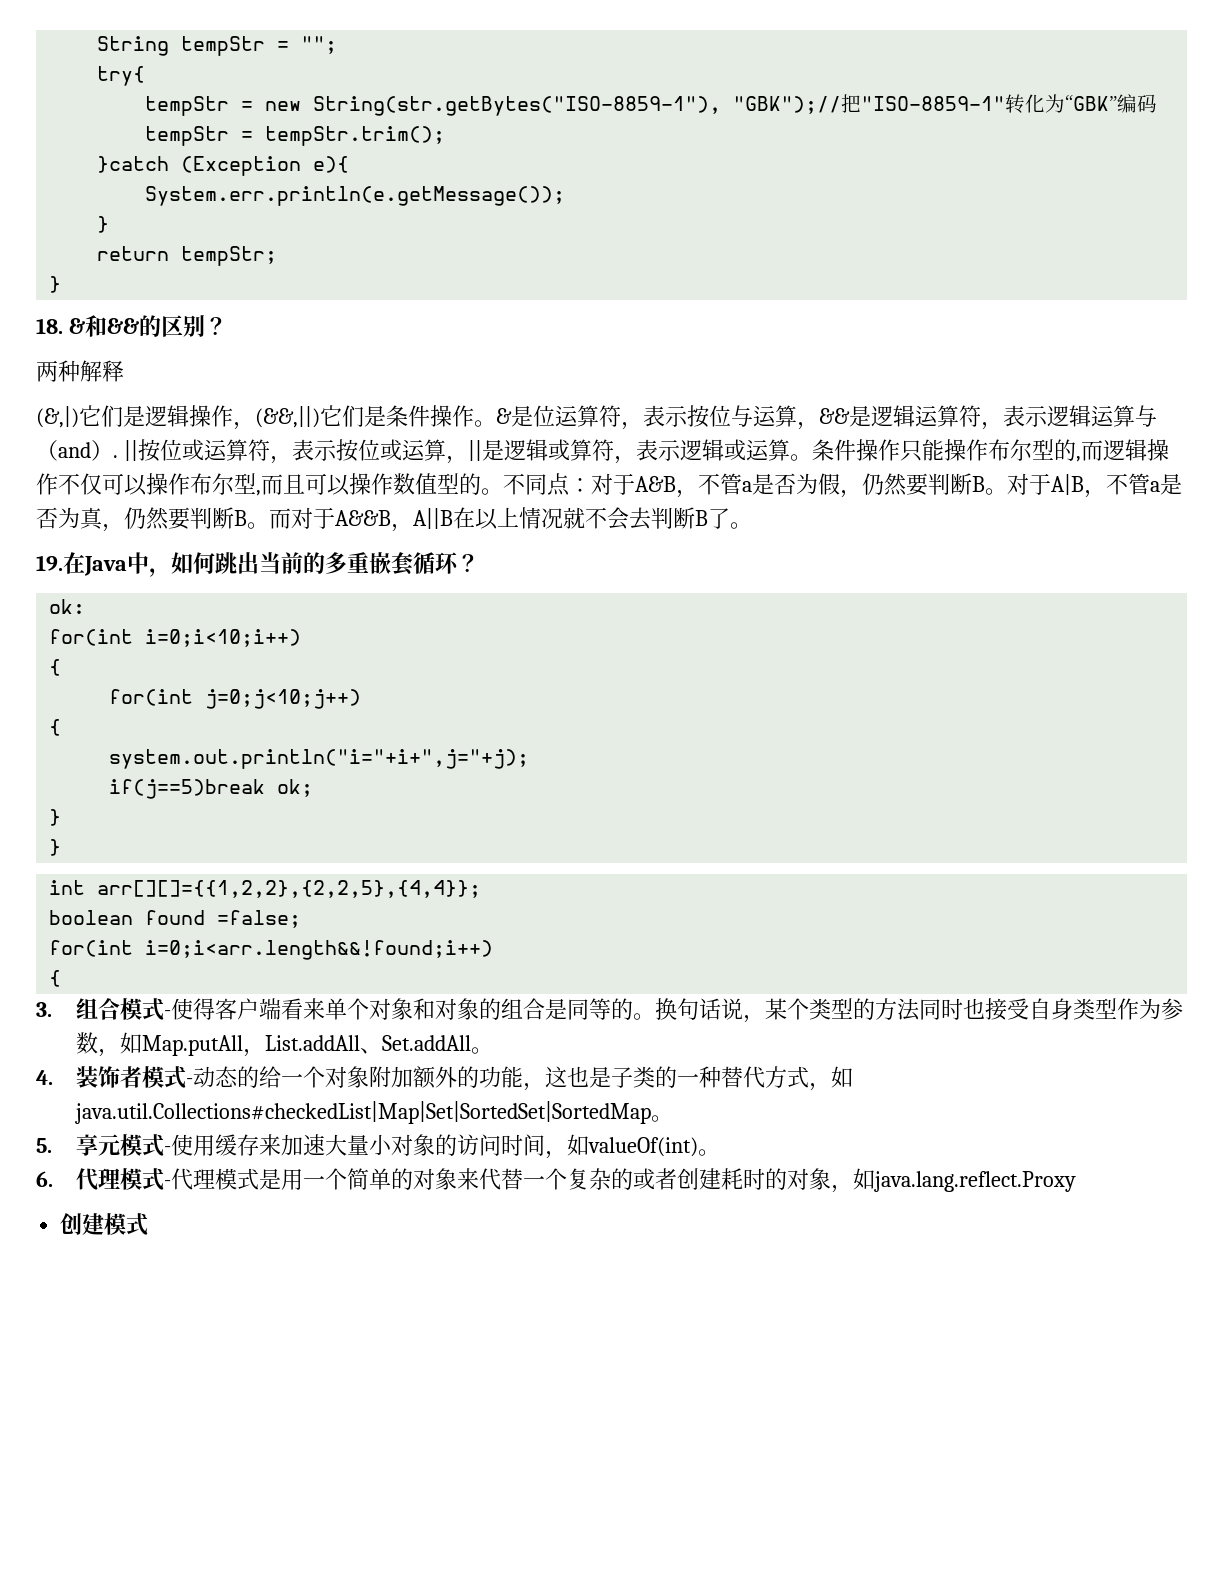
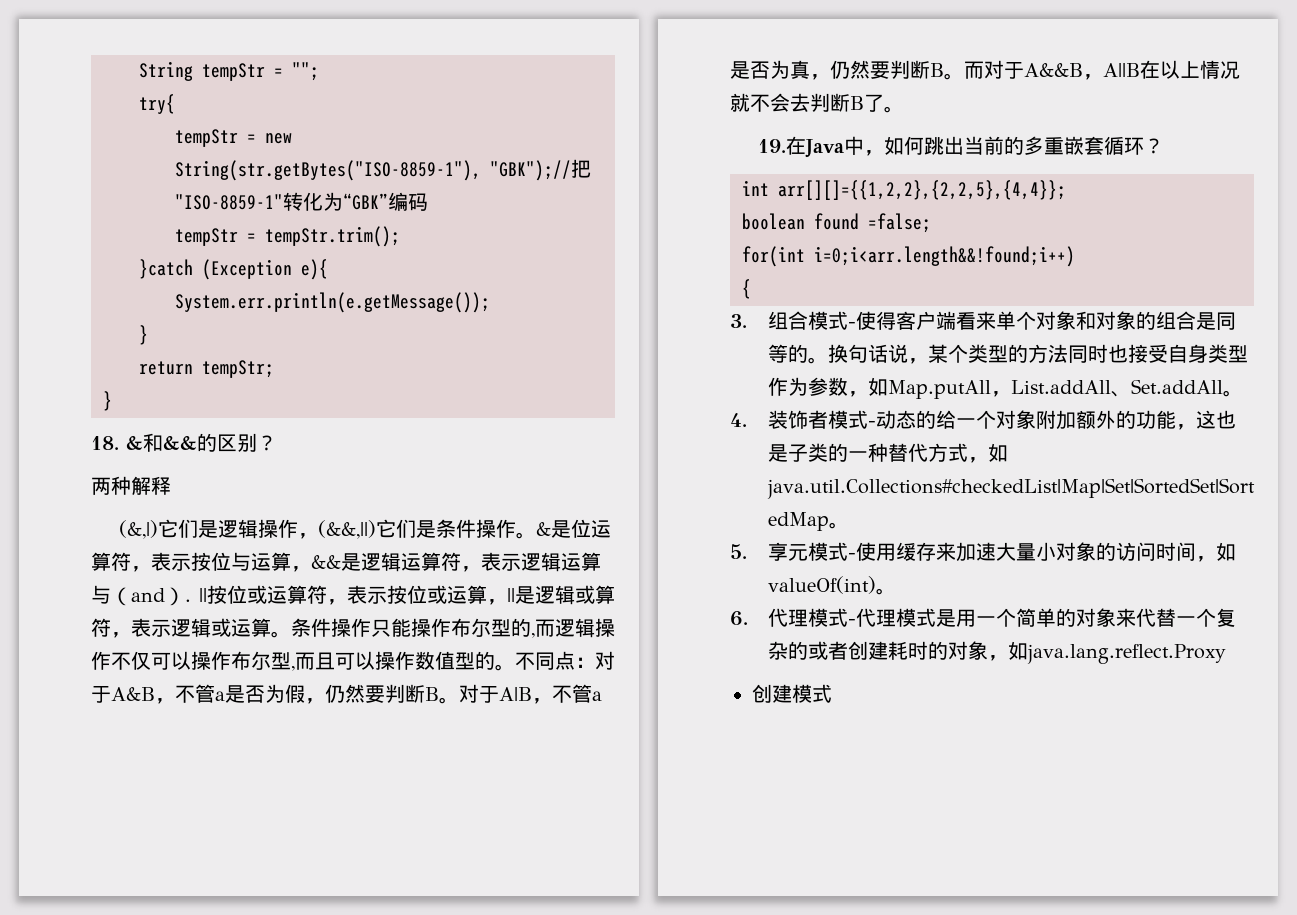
- ok:
- for(int i=0;i<10;i++)
- {
- for(int j=0;j<10;j++)
- {
- system.out.println("i="+i+",j="+j);
- if(j==5)break ok;
- }
- }

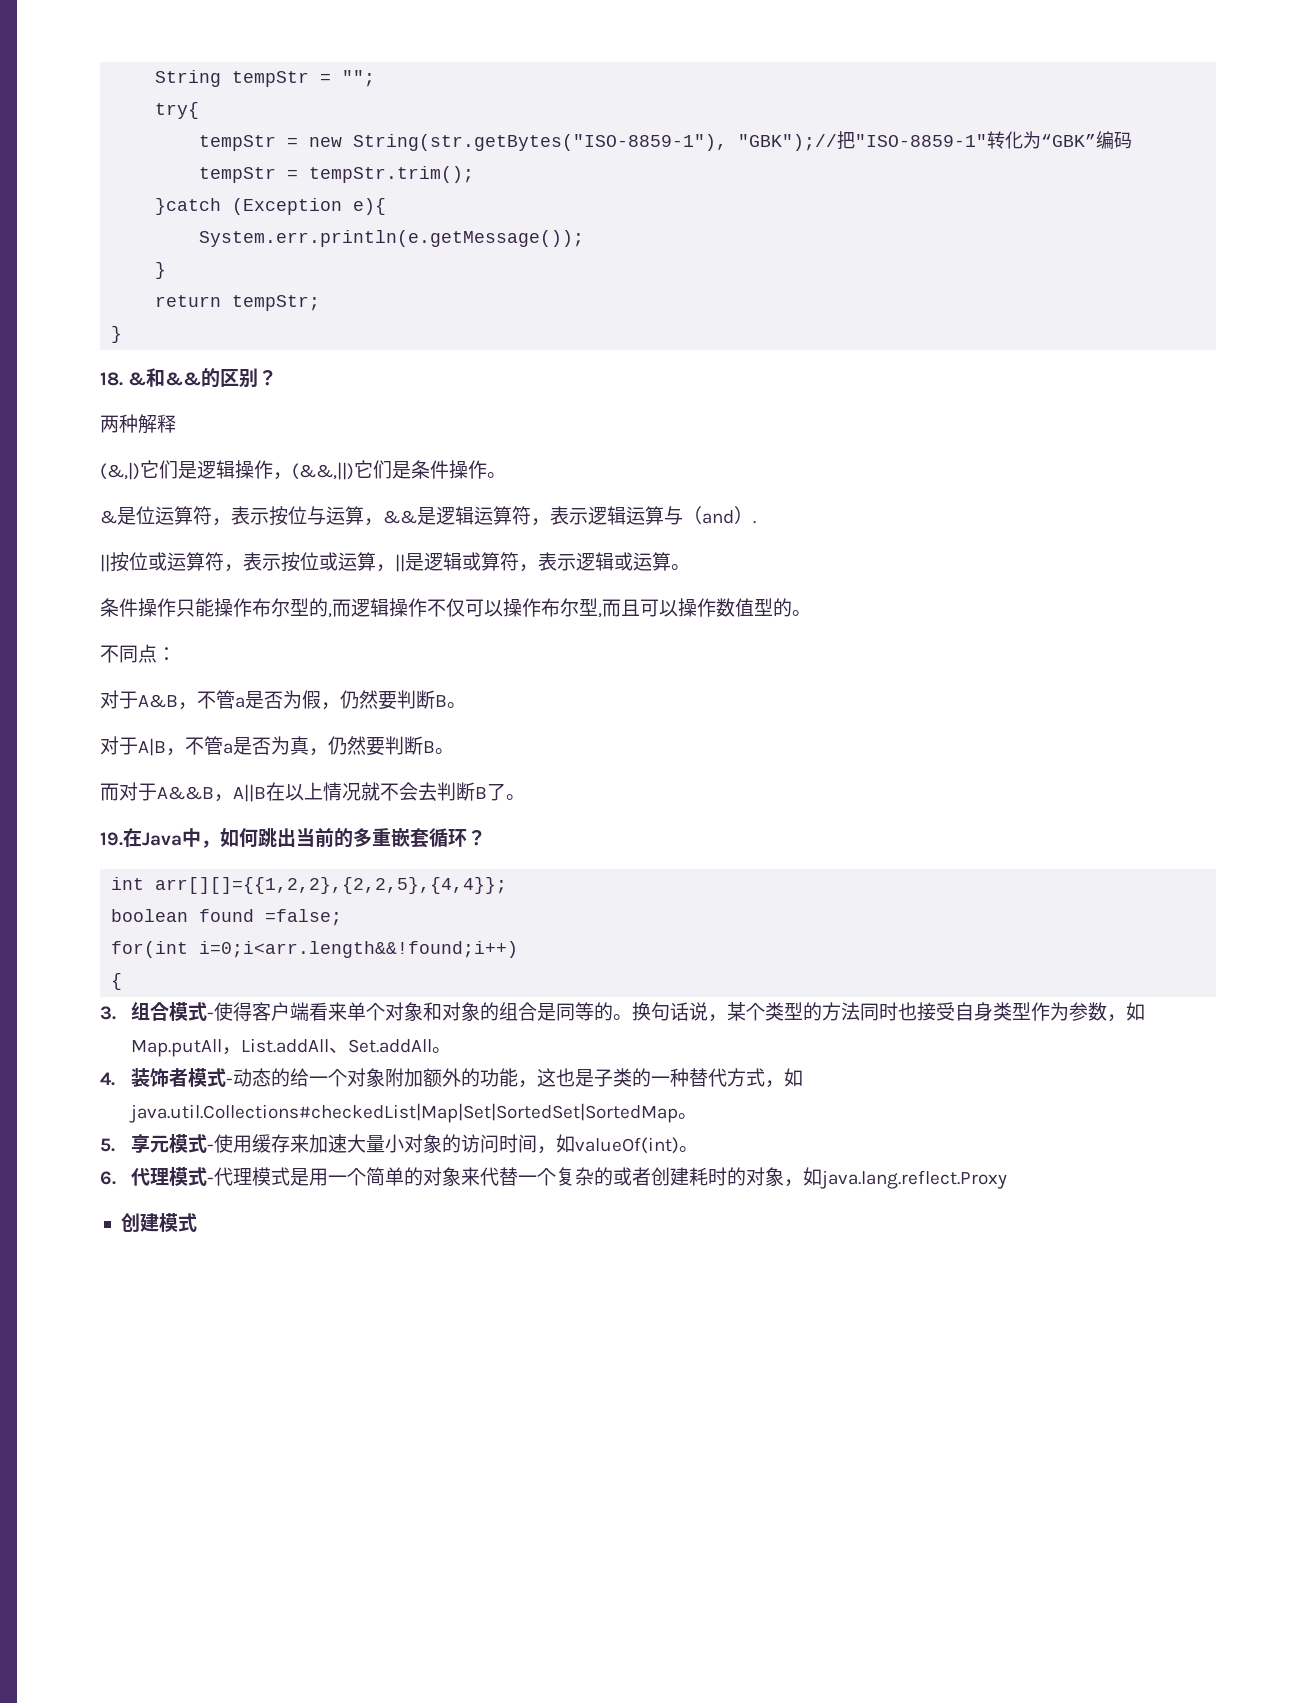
- (&,|)它们是逻辑操作，(&&,||)它们是条件操作。&是位运算符，表示按位与运算，&&是逻辑运算符，表示逻辑运算与（and）. ||按位或运算符，表示按位或运算，||是逻辑或算符，表示逻辑或运算。条件操作只能操作布尔型的,而逻辑操作不仅可以操作布尔型,而且可以操作数值型的。不同点：对于A&B，不管a是否为假，仍然要判断B。对于A|B，不管a是否为真，仍然要判断B。而对于A&&B，A||B在以上情况就不会去判断B了。
+ (&,|)它们是逻辑操作，(&&,||)它们是条件操作。
+ &是位运算符，表示按位与运算，&&是逻辑运算符，表示逻辑运算与（and）.
+ ||按位或运算符，表示按位或运算，||是逻辑或算符，表示逻辑或运算。
+ 条件操作只能操作布尔型的,而逻辑操作不仅可以操作布尔型,而且可以操作数值型的。
+ 不同点：
+ 对于A&B，不管a是否为假，仍然要判断B。
+ 对于A|B，不管a是否为真，仍然要判断B。
+ 而对于A&&B，A||B在以上情况就不会去判断B了。

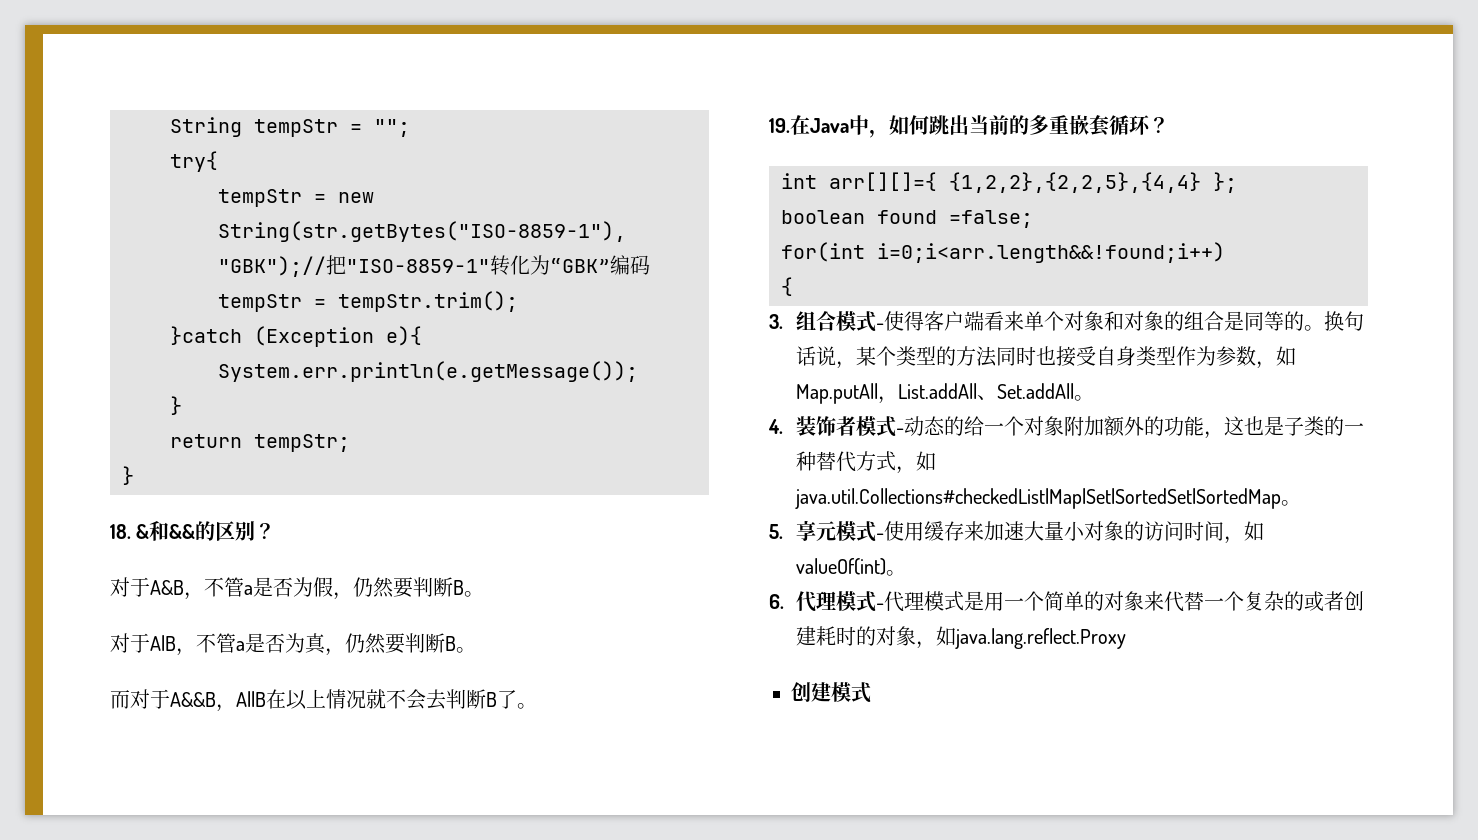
- 两种解释
- (&,|)它们是逻辑操作，(&&,||)它们是条件操作。
- &是位运算符，表示按位与运算，&&是逻辑运算符，表示逻辑运算与（and）.
- ||按位或运算符，表示按位或运算，||是逻辑或算符，表示逻辑或运算。
- 条件操作只能操作布尔型的,而逻辑操作不仅可以操作布尔型,而且可以操作数值型的。
- 不同点：
- int arr[][]={{1,2,2},{2,2,5},{4,4}};
+ int arr[][]={ {1,2,2},{2,2,5},{4,4} };

